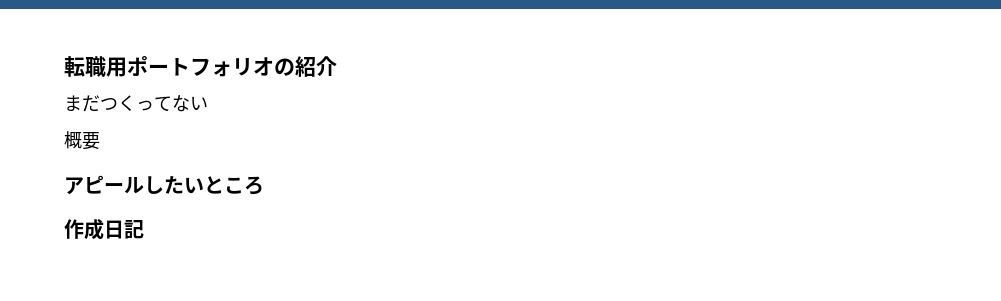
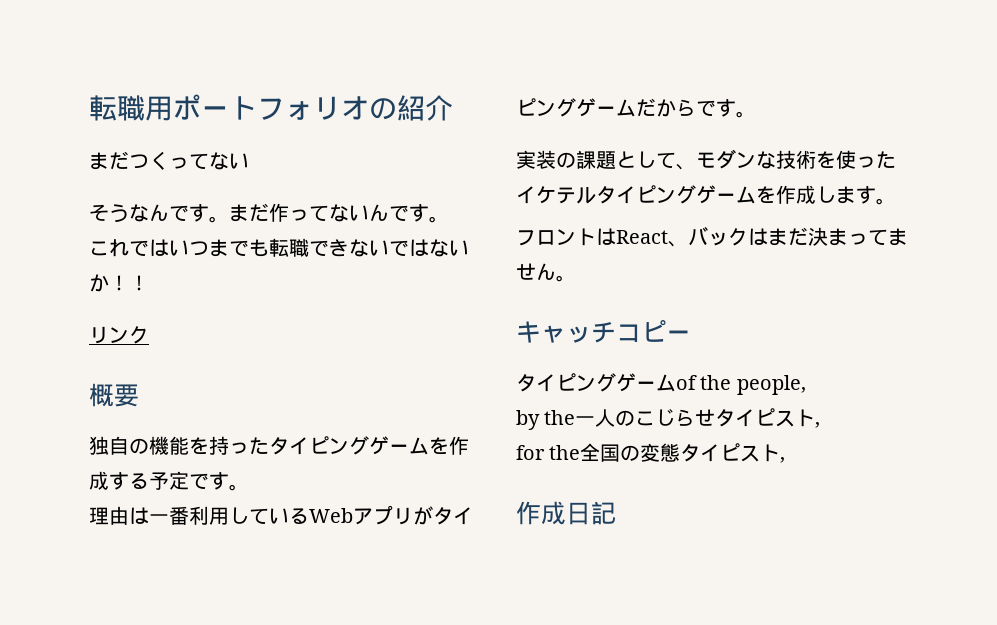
+ そうなんです。まだ作ってないんです。
+ これではいつまでも転職できないではないか！！
+ リンク
  概要
- アピールしたいところ
+ 独自の機能を持ったタイピングゲームを作成する予定です。
+ 理由は一番利用しているWebアプリがタイピングゲームだからです。
+ 実装の課題として、モダンな技術を使ったイケテルタイピングゲームを作成します。
+ フロントはReact、バックはまだ決まってません。
+ キャッチコピー
+ タイピングゲームof the people,
+ by the一人のこじらせタイピスト,
+ for the全国の変態タイピスト,

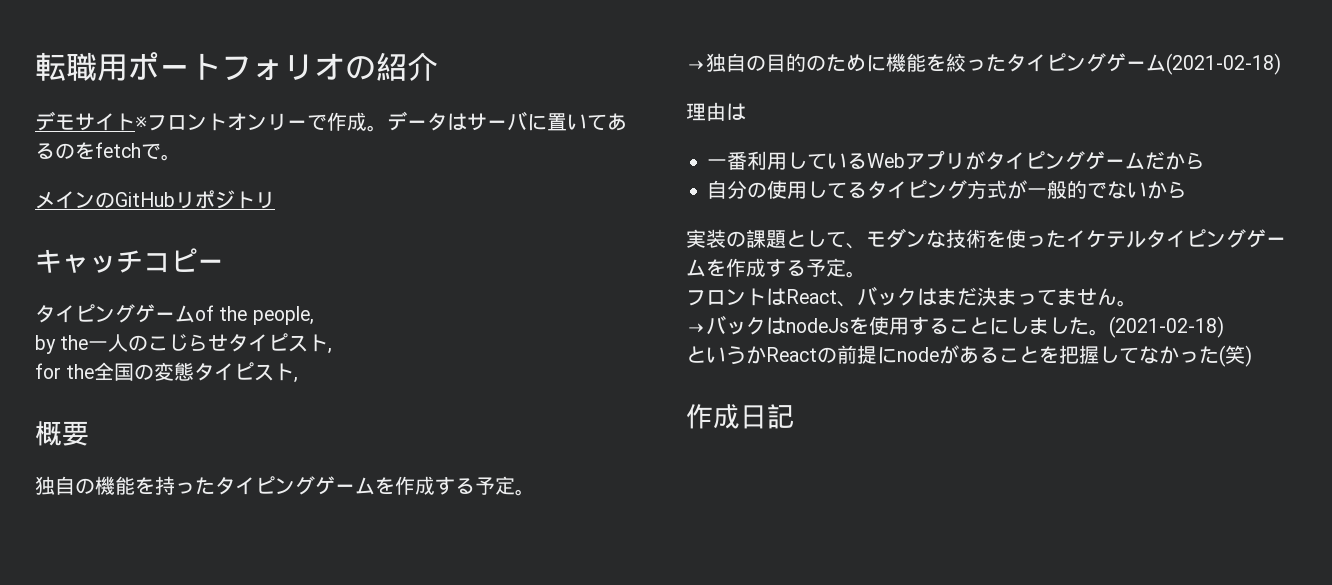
- まだつくってない
- そうなんです。まだ作ってないんです。
- これではいつまでも転職できないではないか！！
- リンク
- 概要
- 独自の機能を持ったタイピングゲームを作成する予定です。
- 理由は一番利用しているWebアプリがタイピングゲームだからです。
- 実装の課題として、モダンな技術を使ったイケテルタイピングゲームを作成します。
- フロントはReact、バックはまだ決まってません。
+ デモサイト※フロントオンリーで作成。データはサーバに置いてあるのをfetchで。
+ メインのGitHubリポジトリ
+ 概要
+ 独自の機能を持ったタイピングゲームを作成する予定。
+ →独自の目的のために機能を絞ったタイピングゲーム(2021-02-18)
+ 理由は
+ 一番利用しているWebアプリがタイピングゲームだから
+ 自分の使用してるタイピング方式が一般的でないから
+ 実装の課題として、モダンな技術を使ったイケテルタイピングゲームを作成する予定。
+ フロントはReact、バックはまだ決まってません。
+ →バックはnodeJsを使用することにしました。(2021-02-18)
+ というかReactの前提にnodeがあることを把握してなかった(笑)

